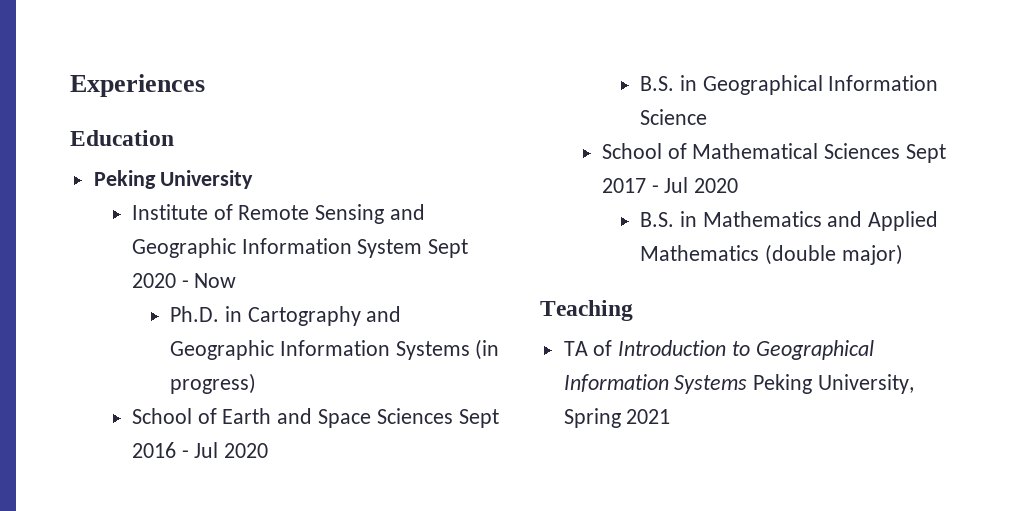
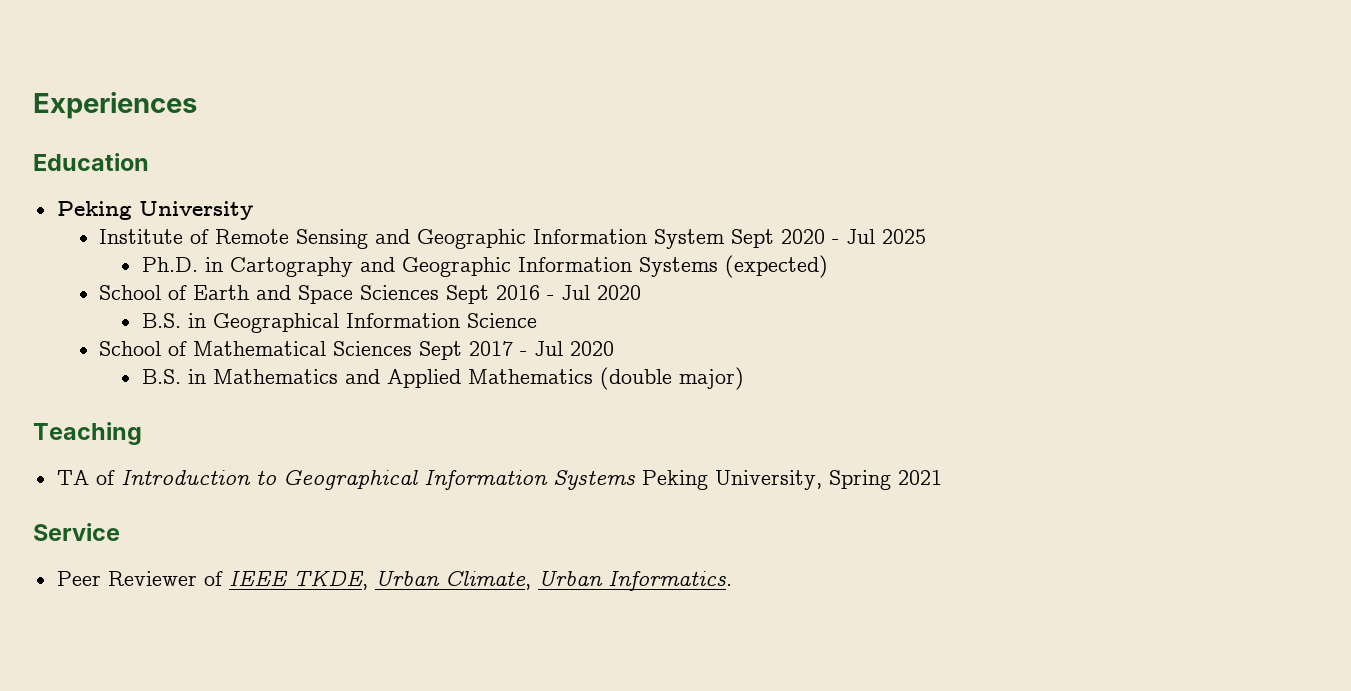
- Institute of Remote Sensing and Geographic Information System Sept 2020 - Now
+ Institute of Remote Sensing and Geographic Information System Sept 2020 - Jul 2025
- Ph.D. in Cartography and Geographic Information Systems (in progress)
+ Ph.D. in Cartography and Geographic Information Systems (expected)
+ Service
+ Peer Reviewer of IEEE TKDE, Urban Climate, Urban Informatics.

